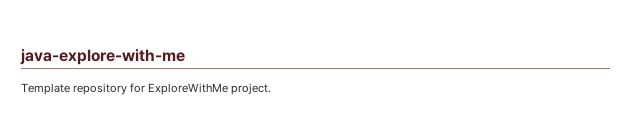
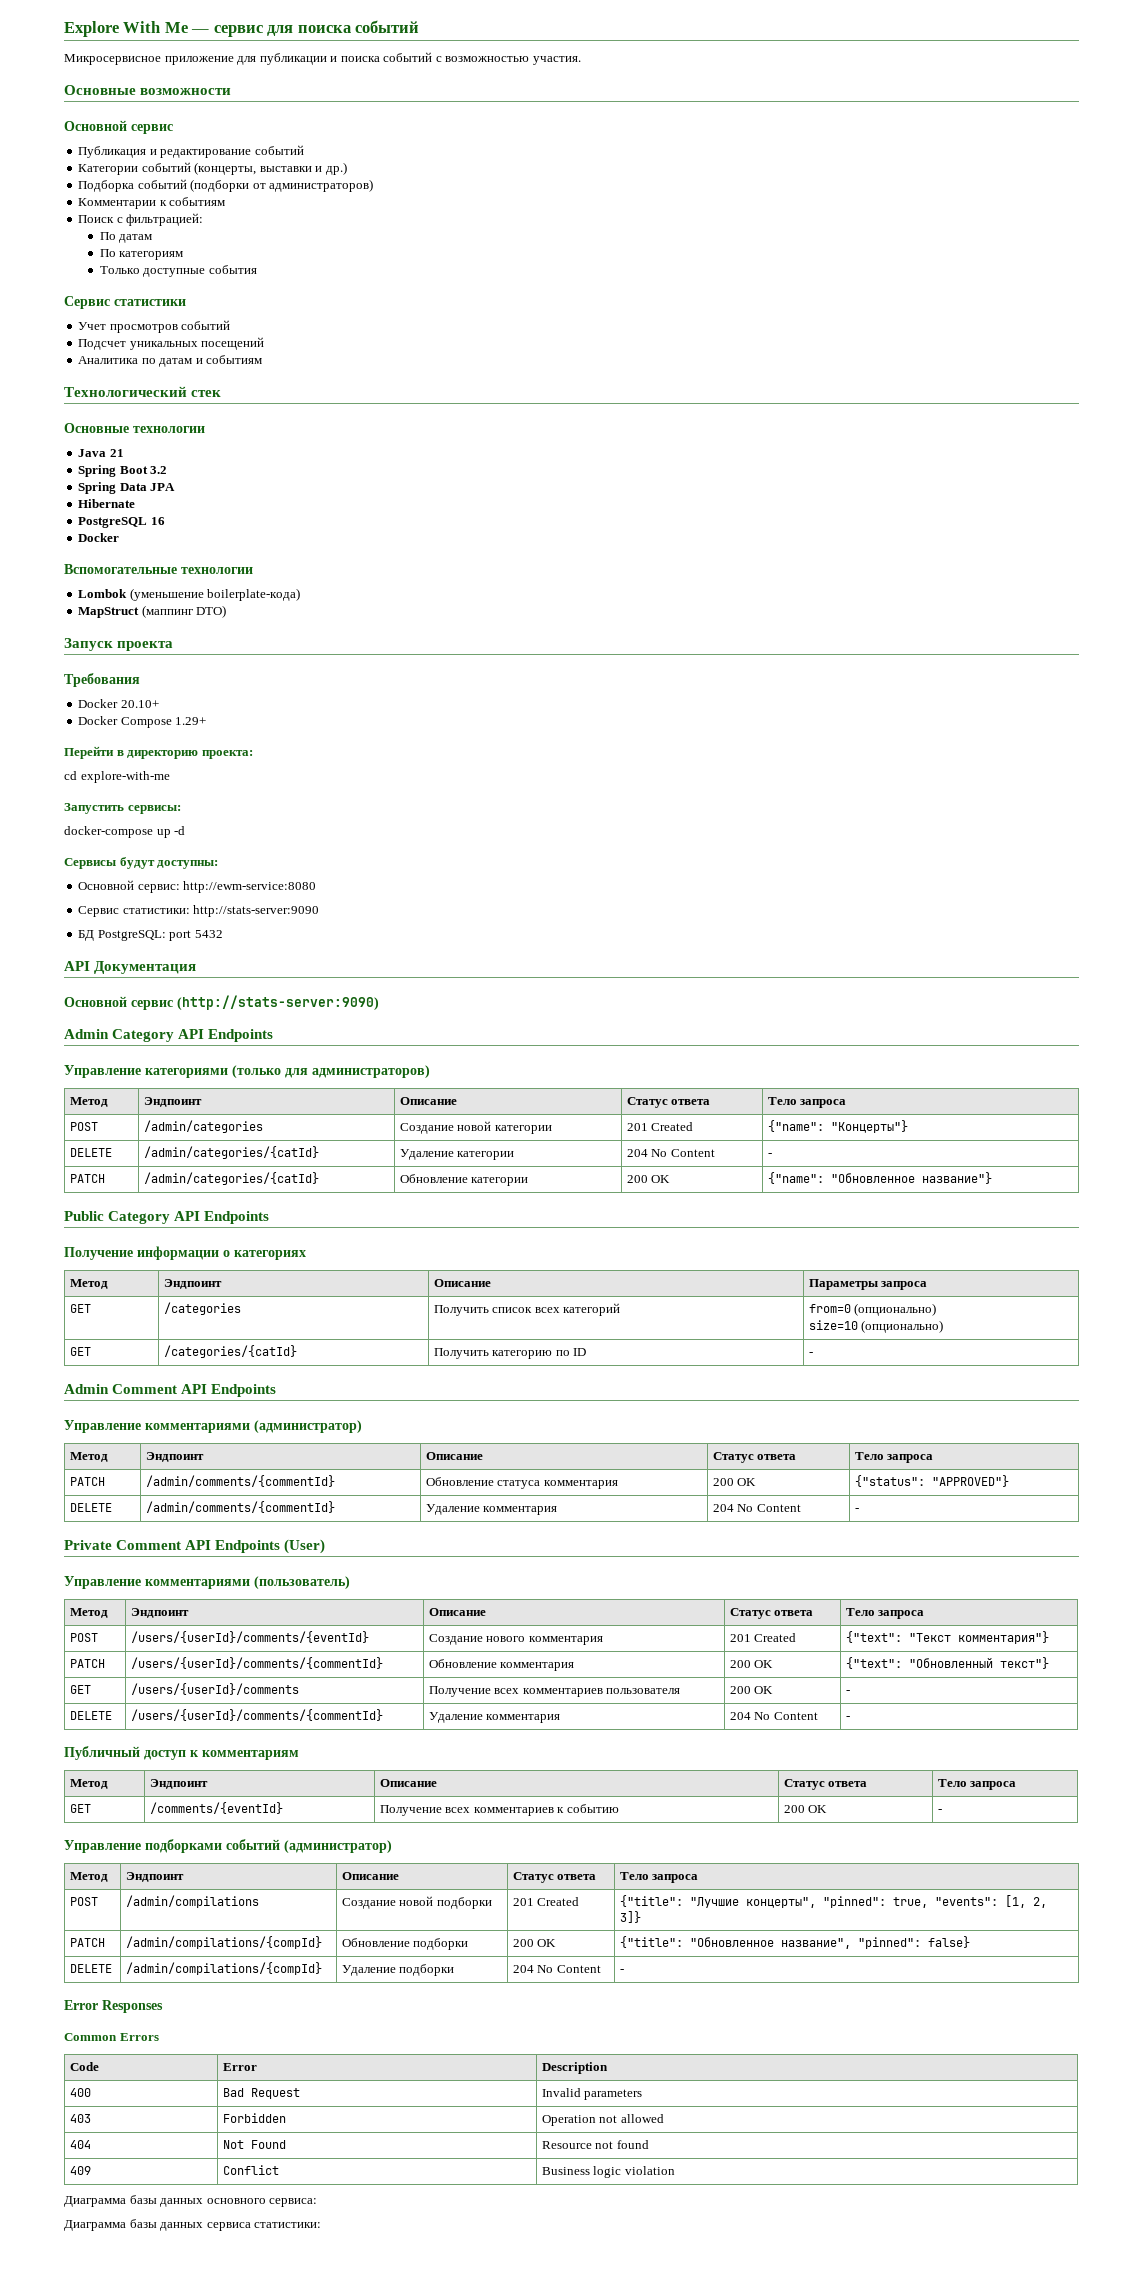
- java-explore-with-me
- Template repository for ExploreWithMe project.
+ Explore With Me — сервис для поиска событий
+ Микросервисное приложение для публикации и поиска событий с возможностью участия.
+ Основные возможности
+ Основной сервис
+ Публикация и редактирование событий
+ Категории событий (концерты, выставки и др.)
+ Подборка событий (подборки от администраторов)
+ Комментарии к событиям
+ Поиск с фильтрацией:
+ По датам
+ По категориям
+ Только доступные события
+ Сервис статистики
+ Учет просмотров событий
+ Подсчет уникальных посещений
+ Аналитика по датам и событиям
+ Технологический стек
+ Основные технологии
+ Java 21
+ Spring Boot 3.2
+ Spring Data JPA
+ Hibernate
+ PostgreSQL 16
+ Docker
+ Вспомогательные технологии
+ Lombok (уменьшение boilerplate-кода)
+ MapStruct (маппинг DTO)
+ Запуск проекта
+ Требования
+ Docker 20.10+
+ Docker Compose 1.29+
+ Перейти в директорию проекта:
+ cd explore-with-me
+ Запустить сервисы:
+ docker-compose up -d
+ Сервисы будут доступны:
+ Основной сервис: http://ewm-service:8080
+ Сервис статистики: http://stats-server:9090
+ БД PostgreSQL: port 5432
+ API Документация
+ Основной сервис (http://stats-server:9090)
+ Admin Category API Endpoints
+ Управление категориями (только для администраторов)
+ Метод | Эндпоинт | Описание | Статус ответа | Тело запроса
+ POST | /admin/categories | Создание новой категории | 201 Created | {"name": "Концерты"}
+ DELETE | /admin/categories/{catId} | Удаление категории | 204 No Content | -
+ PATCH | /admin/categories/{catId} | Обновление категории | 200 OK | {"name": "Обновленное название"}
+ Public Category API Endpoints
+ Получение информации о категориях
+ Метод | Эндпоинт | Описание | Параметры запроса
+ GET | /categories | Получить список всех категорий | from=0 (опционально)
+ size=10 (опционально)
+ GET | /categories/{catId} | Получить категорию по ID | -
+ Admin Comment API Endpoints
+ Управление комментариями (администратор)
+ Метод | Эндпоинт | Описание | Статус ответа | Тело запроса
+ PATCH | /admin/comments/{commentId} | Обновление статуса комментария | 200 OK | {"status": "APPROVED"}
+ DELETE | /admin/comments/{commentId} | Удаление комментария | 204 No Content | -
+ Private Comment API Endpoints (User)
+ Управление комментариями (пользователь)
+ Метод | Эндпоинт | Описание | Статус ответа | Тело запроса
+ POST | /users/{userId}/comments/{eventId} | Создание нового комментария | 201 Created | {"text": "Текст комментария"}
+ PATCH | /users/{userId}/comments/{commentId} | Обновление комментария | 200 OK | {"text": "Обновленный текст"}
+ GET | /users/{userId}/comments | Получение всех комментариев пользователя | 200 OK | -
+ DELETE | /users/{userId}/comments/{commentId} | Удаление комментария | 204 No Content | -
+ Публичный доступ к комментариям
+ Метод | Эндпоинт | Описание | Статус ответа | Тело запроса
+ GET | /comments/{eventId} | Получение всех комментариев к событию | 200 OK | -
+ Управление подборками событий (администратор)
+ Метод | Эндпоинт | Описание | Статус ответа | Тело запроса
+ POST | /admin/compilations | Создание новой подборки | 201 Created | {"title": "Лучшие концерты", "pinned": true, "events": [1, 2, 3]}
+ PATCH | /admin/compilations/{compId} | Обновление подборки | 200 OK | {"title": "Обновленное название", "pinned": false}
+ DELETE | /admin/compilations/{compId} | Удаление подборки | 204 No Content | -
+ Error Responses
+ Common Errors
+ Code | Error | Description
+ 400 | Bad Request | Invalid parameters
+ 403 | Forbidden | Operation not allowed
+ 404 | Not Found | Resource not found
+ 409 | Conflict | Business logic violation
+ Диаграмма базы данных основного сервиса:
+ Диаграмма базы данных сервиса статистики:

